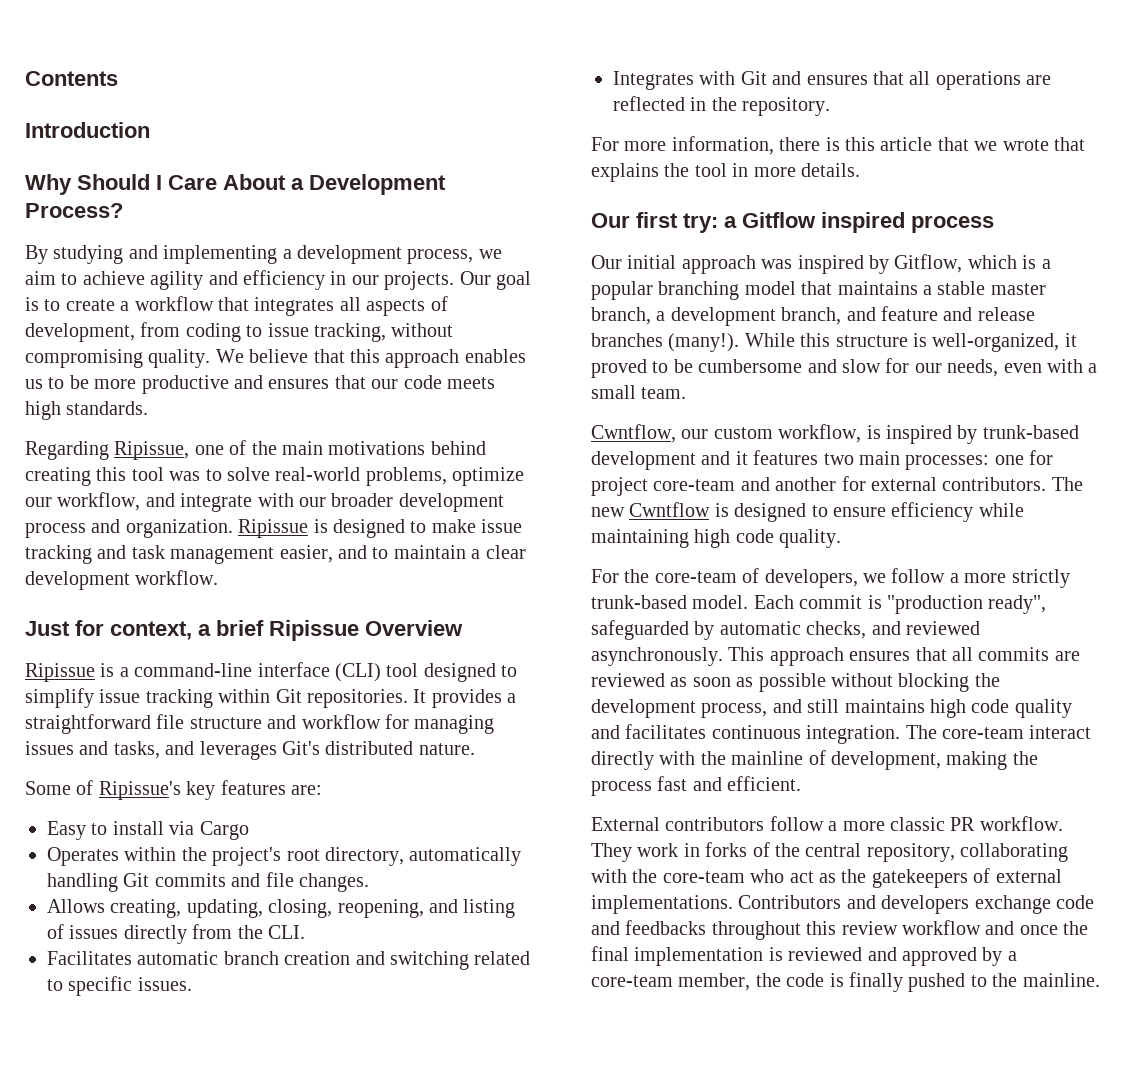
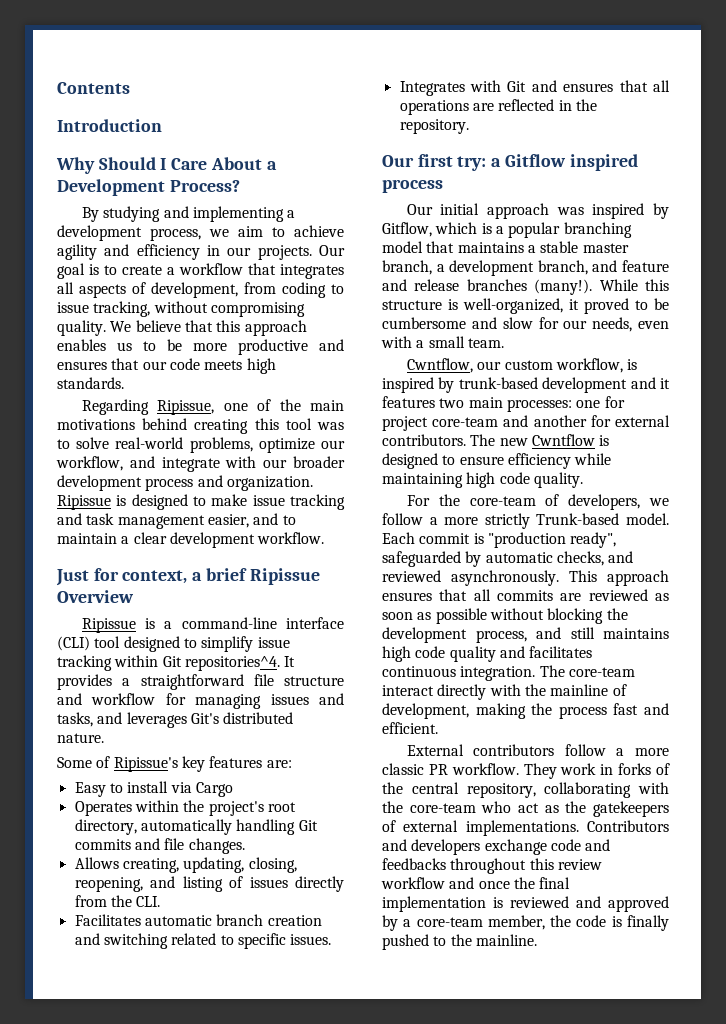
- Ripissue is a command-line interface (CLI) tool designed to simplify issue tracking within Git repositories.
+ Ripissue is a command-line interface (CLI) tool designed to simplify issue tracking within Git repositories^4.
- For more information, there is this article that we wrote that explains the tool in more details.
- For the core-team of developers, we follow a more strictly trunk-based model.
+ For the core-team of developers, we follow a more strictly Trunk-based model.

